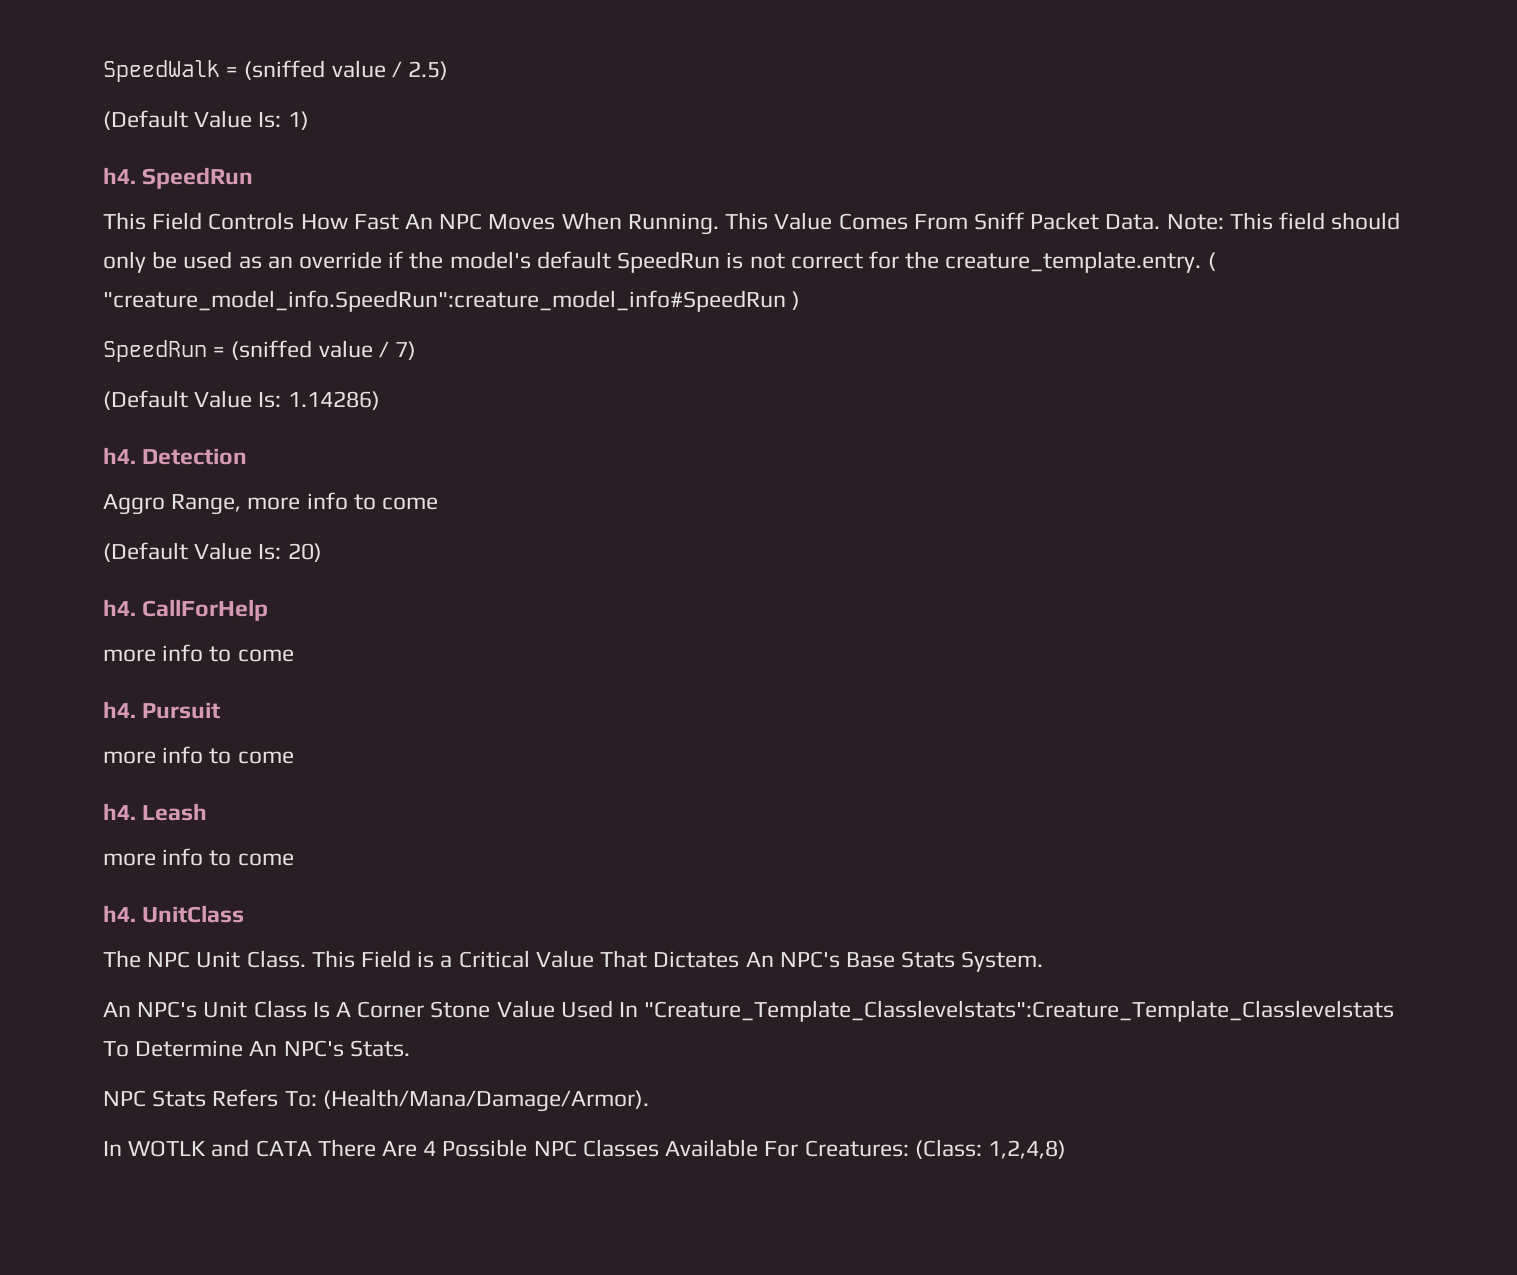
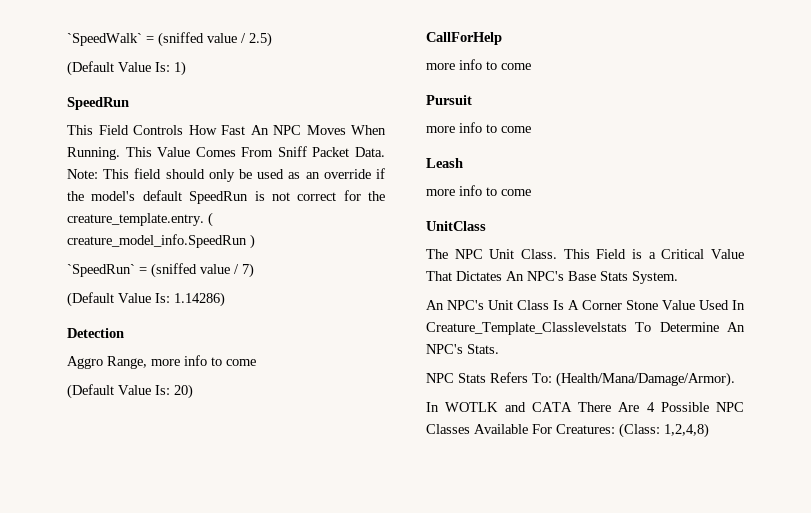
- SpeedWalk = (sniffed value / 2.5)
+ `SpeedWalk` = (sniffed value / 2.5)
  (Default Value Is: 1)
- h4. SpeedRun
+ SpeedRun
- Note: This field should only be used as an override if the model's default SpeedRun is not correct for the creature_template.entry. ( "creature_model_info.SpeedRun":creature_model_info#SpeedRun )
+ Note: This field should only be used as an override if the model's default SpeedRun is not correct for the creature_template.entry. ( creature_model_info.SpeedRun )
- SpeedRun = (sniffed value / 7)
+ `SpeedRun` = (sniffed value / 7)
  (Default Value Is: 1.14286)
- h4. Detection
+ Detection
  (Default Value Is: 20)
- h4. CallForHelp
+ CallForHelp
  more info to come
- h4. Pursuit
+ Pursuit
  more info to come
- h4. Leash
+ Leash
  more info to come
- h4. UnitClass
+ UnitClass
- An NPC's Unit Class Is A Corner Stone Value Used In "Creature_Template_Classlevelstats":Creature_Template_Classlevelstats To Determine An NPC's Stats.
+ An NPC's Unit Class Is A Corner Stone Value Used In Creature_Template_Classlevelstats To Determine An NPC's Stats.

